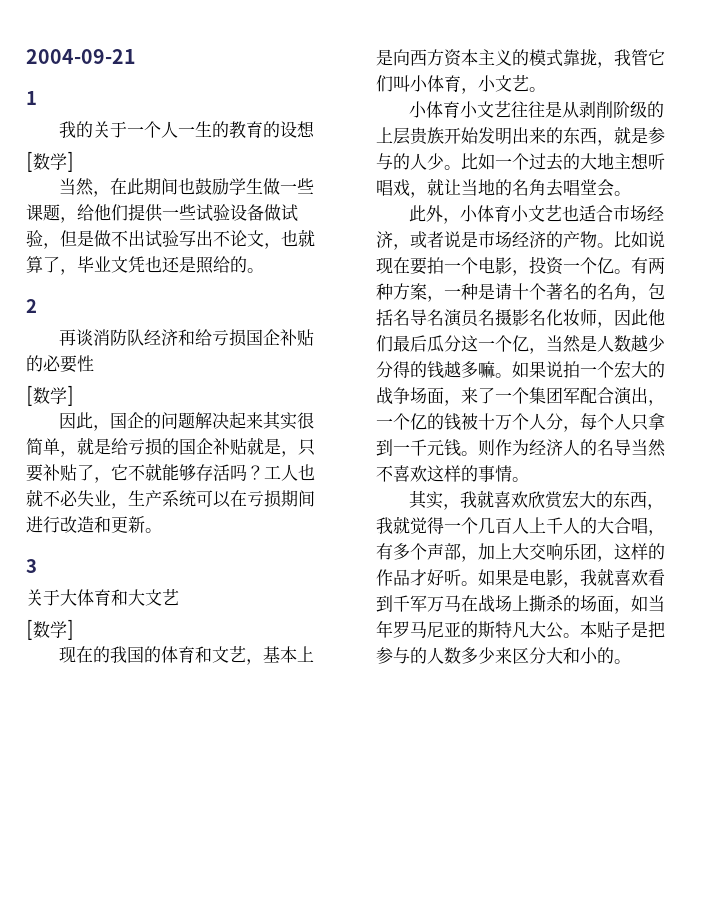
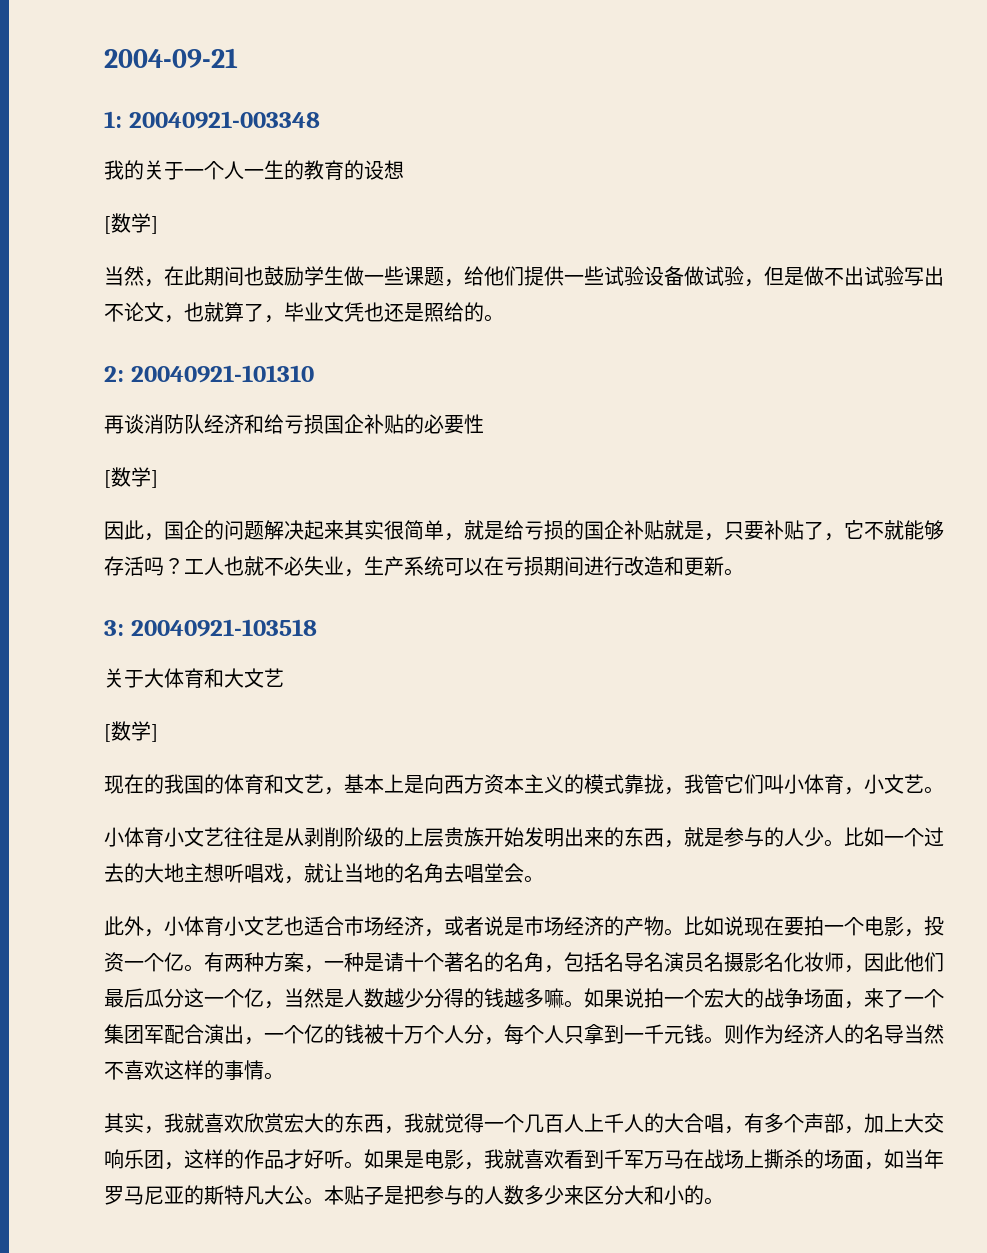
- 1
+ 1: 20040921-003348
- 2
+ 2: 20040921-101310
- 3
+ 3: 20040921-103518

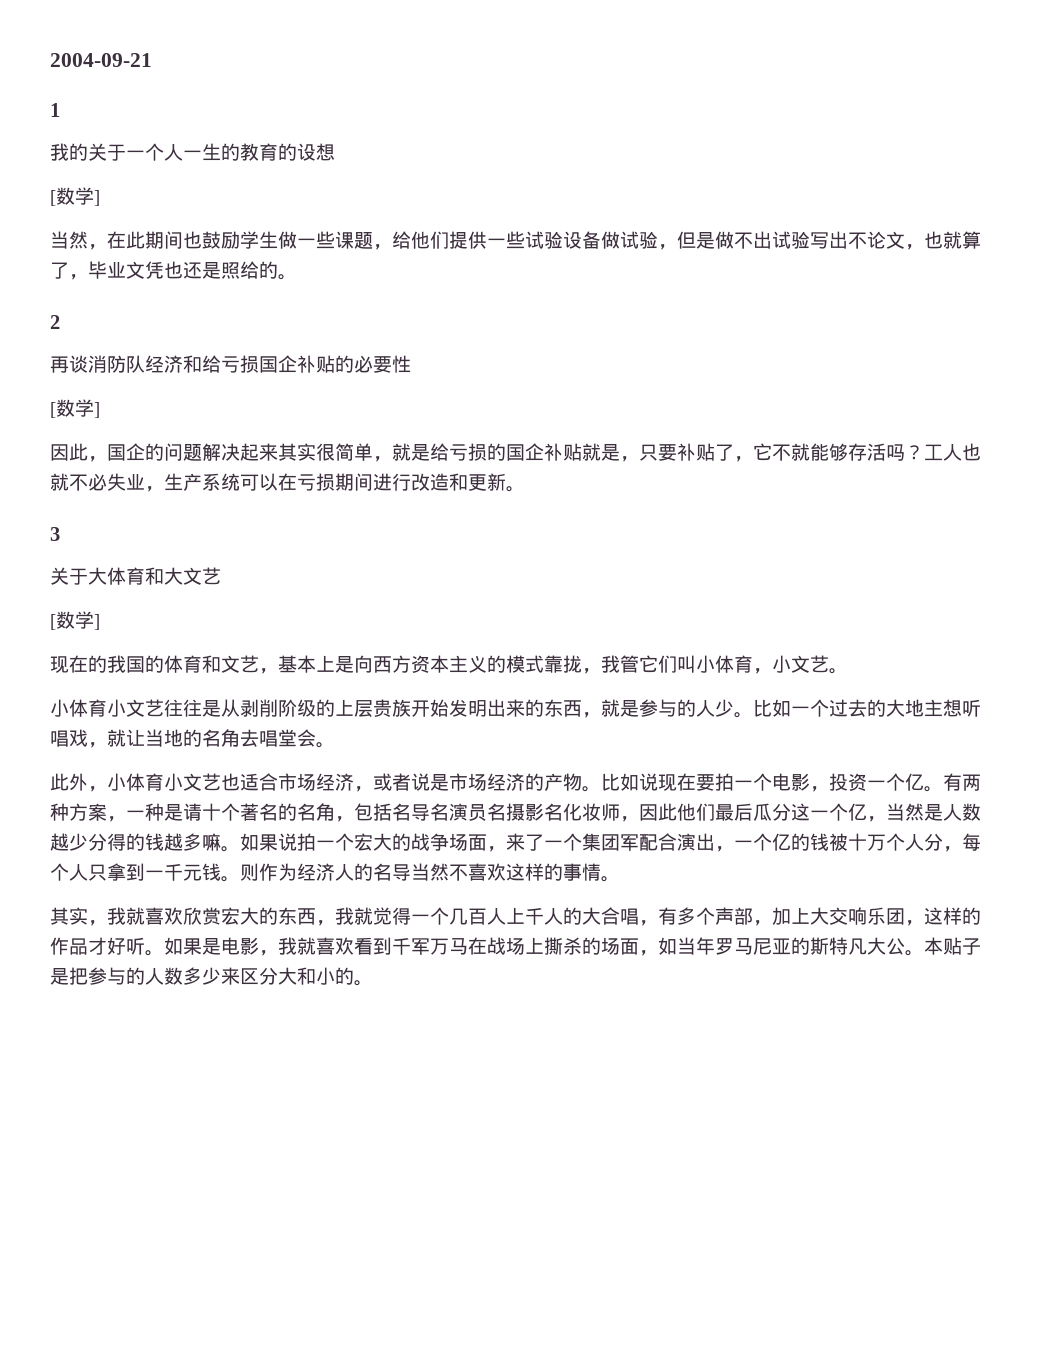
- 1: 20040921-003348
+ 1
- 2: 20040921-101310
+ 2
- 3: 20040921-103518
+ 3

